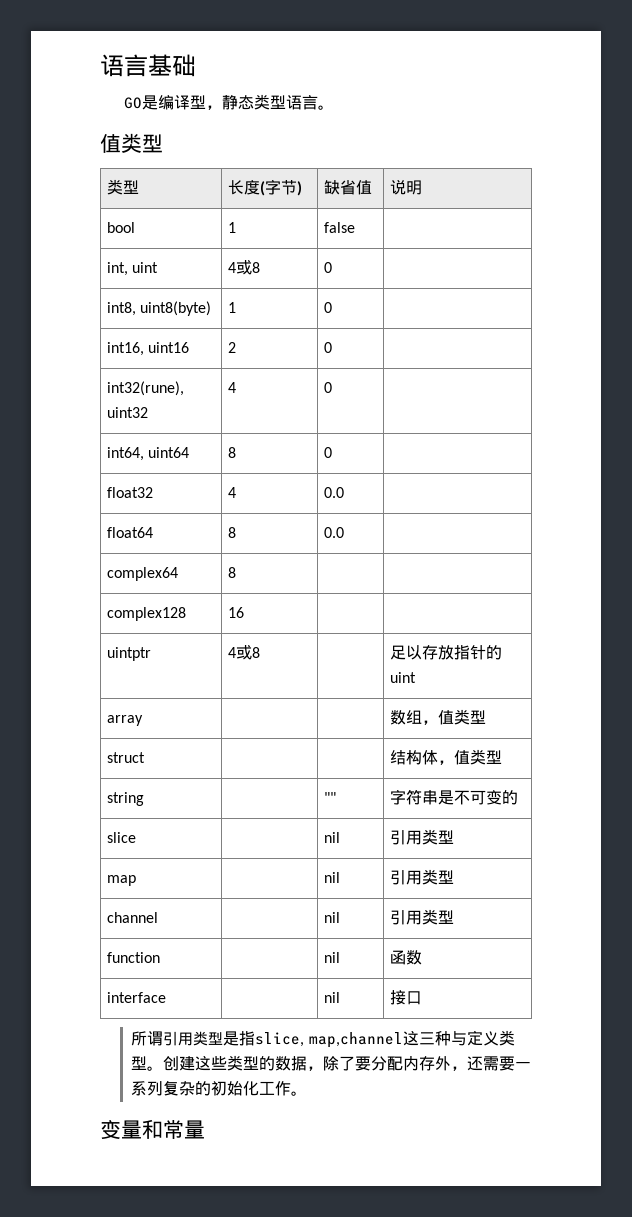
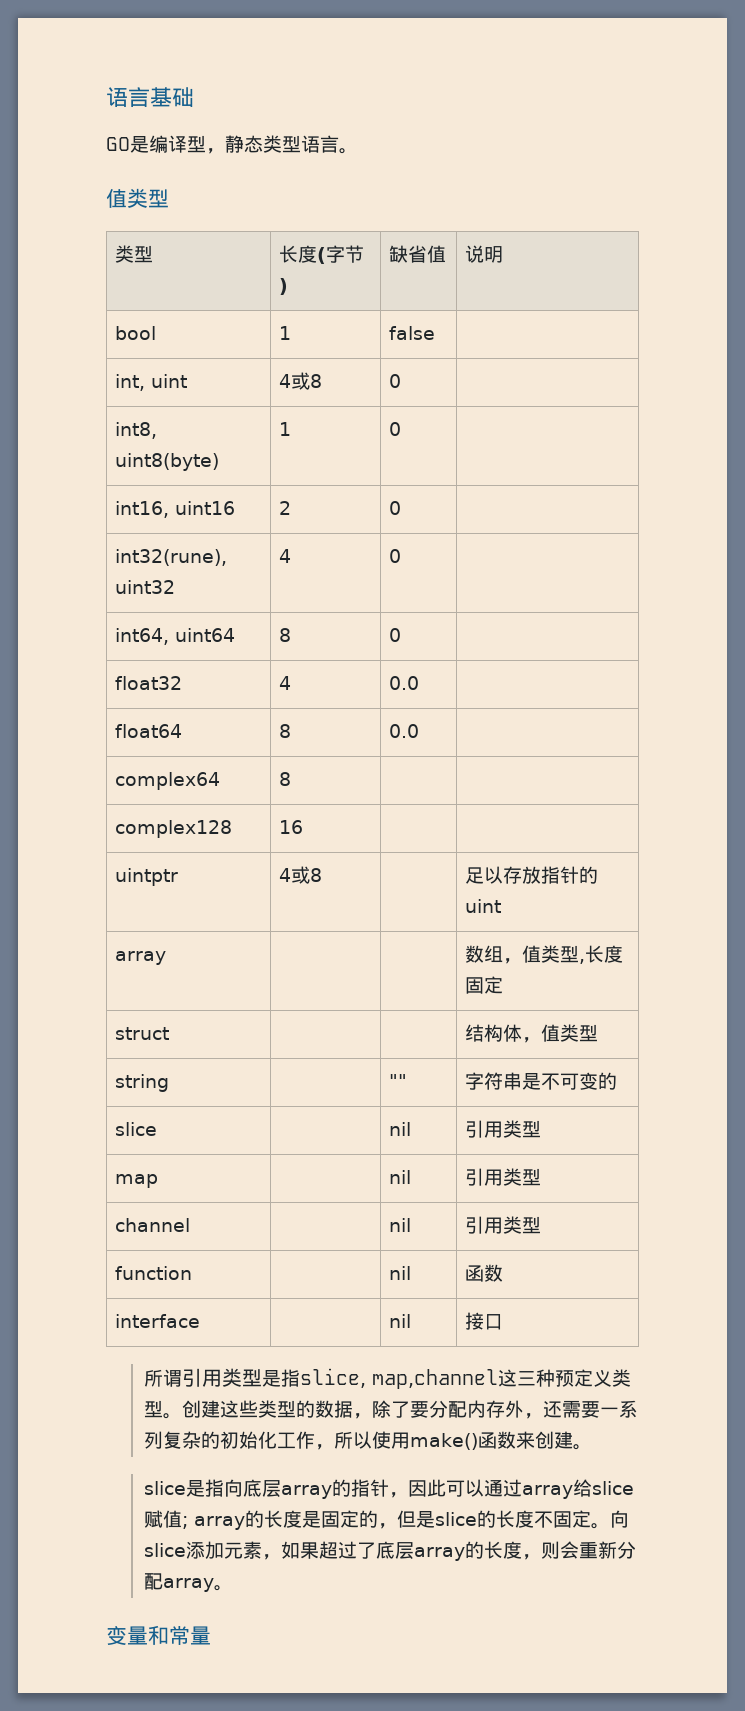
- array | | | 数组，值类型
+ array | | | 数组，值类型,长度固定
- 所谓引用类型是指slice, map,channel这三种与定义类型。
+ 所谓引用类型是指slice, map,channel这三种预定义类型。
- 创建这些类型的数据，除了要分配内存外，还需要一系列复杂的初始化工作。
+ 创建这些类型的数据，除了要分配内存外，还需要一系列复杂的初始化工作，所以使用make()函数来创建。
+ slice是指向底层array的指针，因此可以通过array给slice赋值; array的长度是固定的，但是slice的长度不固定。向slice添加元素，如果超过了底层array的长度，则会重新分配array。

